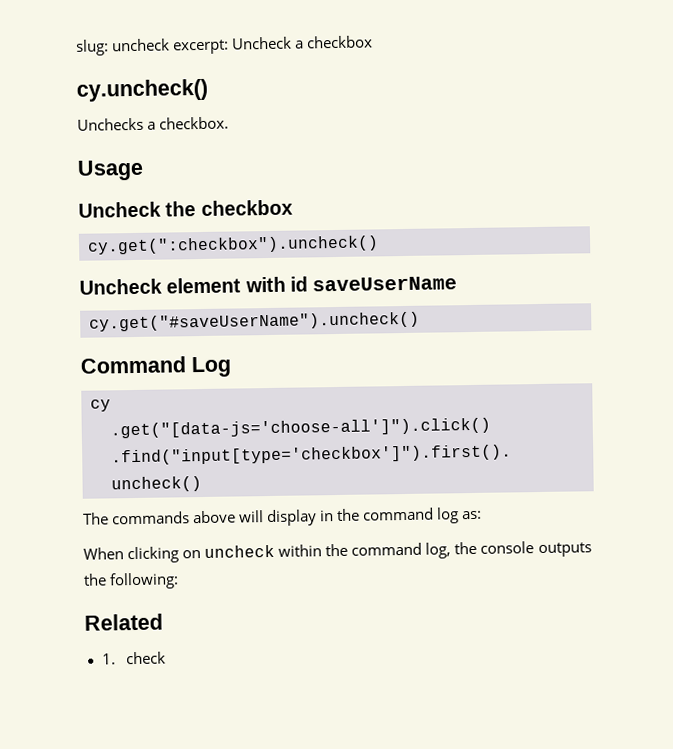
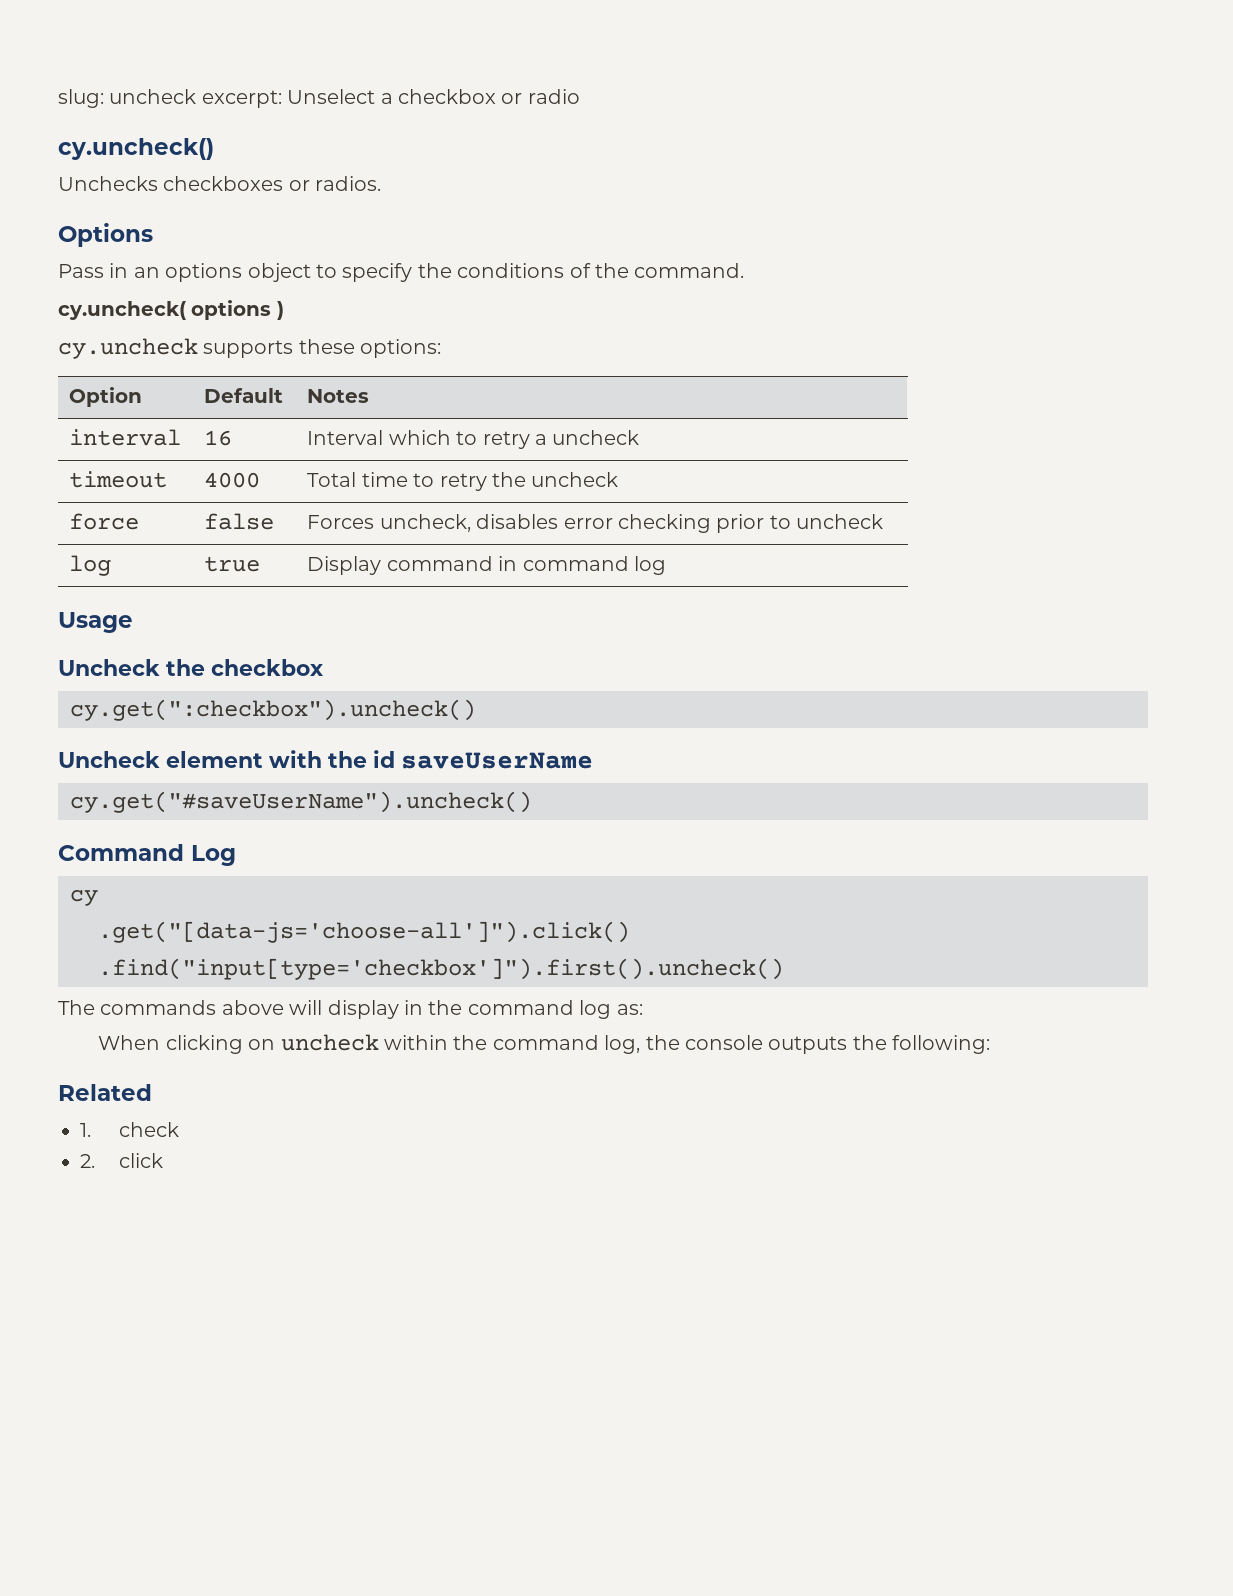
- slug: uncheck excerpt: Uncheck a checkbox
+ slug: uncheck excerpt: Unselect a checkbox or radio
- Unchecks a checkbox.
+ Unchecks checkboxes or radios.
+ Options
+ Pass in an options object to specify the conditions of the command.
+ cy.uncheck( options )
+ cy.uncheck supports these options:
+ Option | Default | Notes
+ interval | 16 | Interval which to retry a uncheck
+ timeout | 4000 | Total time to retry the uncheck
+ force | false | Forces uncheck, disables error checking prior to uncheck
+ log | true | Display command in command log
- Uncheck element with id saveUserName
+ Uncheck element with the id saveUserName
+ 2. click

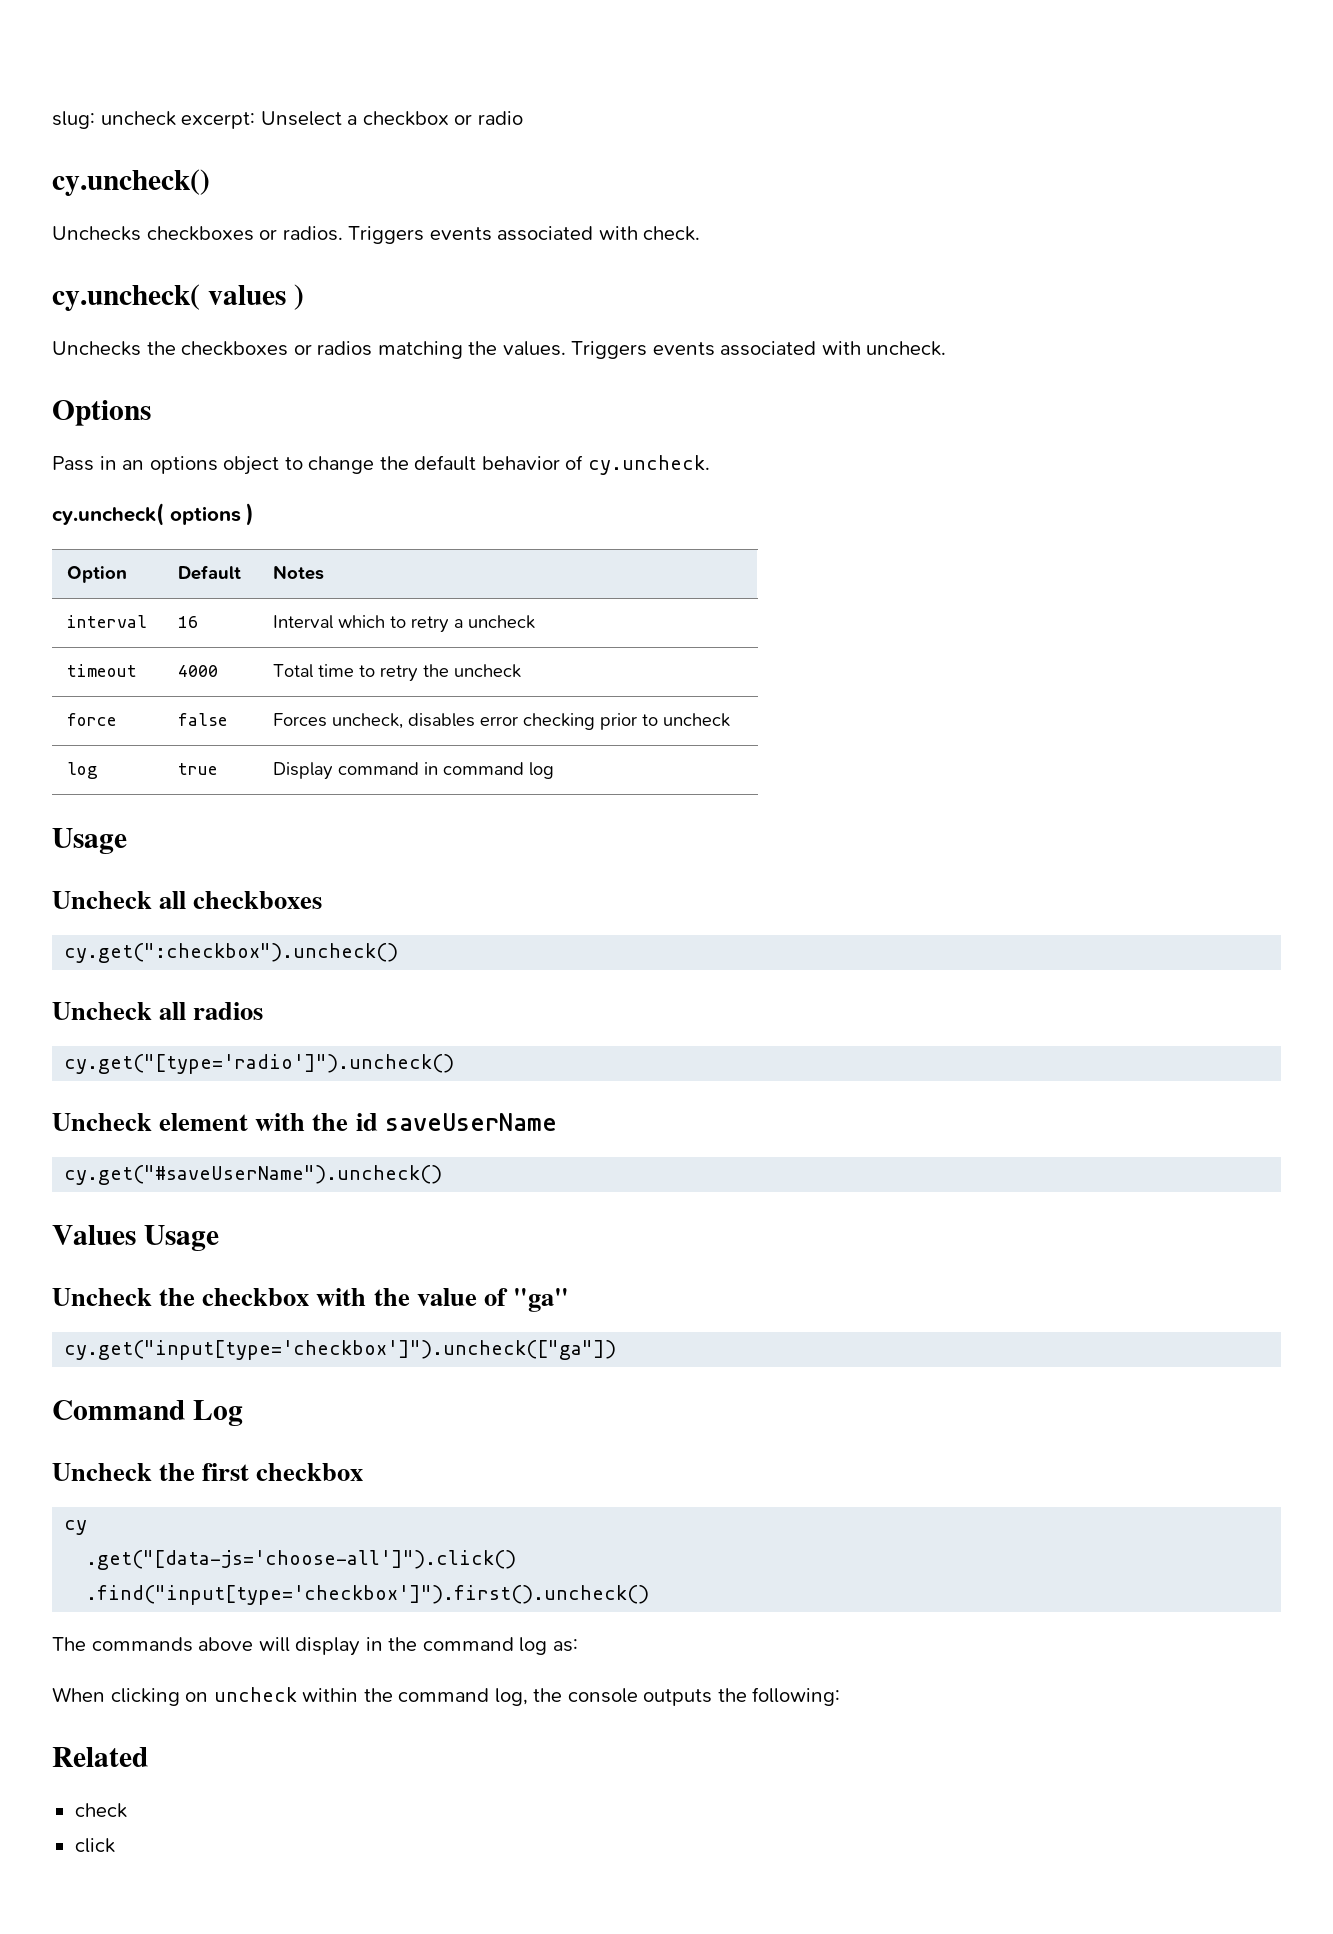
+ Triggers events associated with check.
+ cy.uncheck( values )
+ Unchecks the checkboxes or radios matching the values. Triggers events associated with uncheck.
- Pass in an options object to specify the conditions of the command.
+ Pass in an options object to change the default behavior of cy.uncheck.
- cy.uncheck supports these options:
- Uncheck the checkbox
+ Uncheck all checkboxes
+ Uncheck all radios
+ cy.get("[type='radio']").uncheck()
+ Values Usage
+ Uncheck the checkbox with the value of "ga"
+ cy.get("input[type='checkbox']").uncheck(["ga"])
  Command Log
+ Uncheck the first checkbox
- 1. check
+ check
- 2. click
+ click

